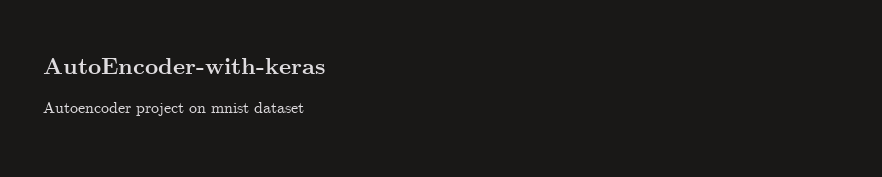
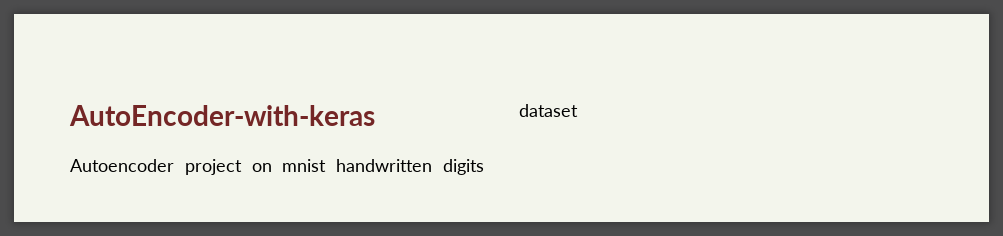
- Autoencoder project on mnist dataset
+ Autoencoder project on mnist handwritten digits dataset

